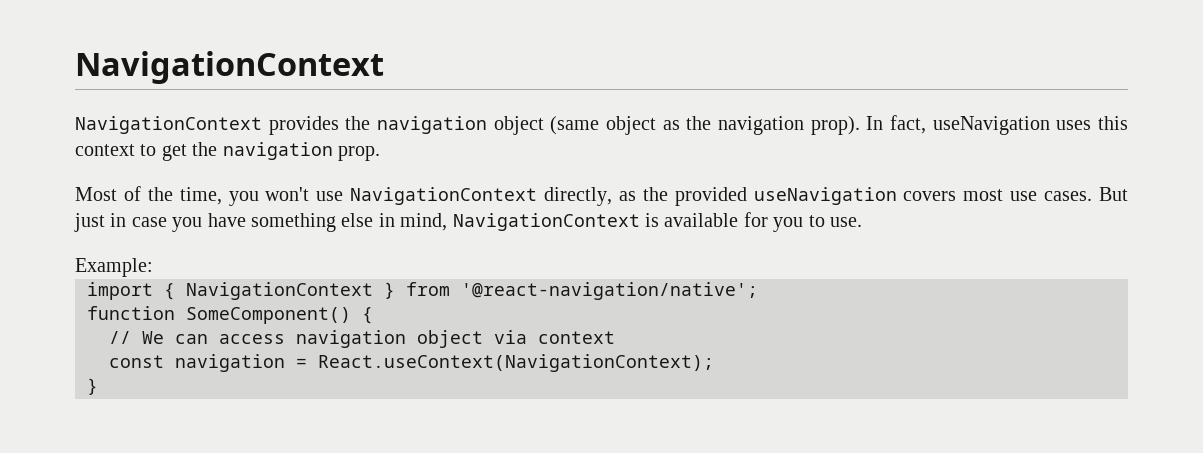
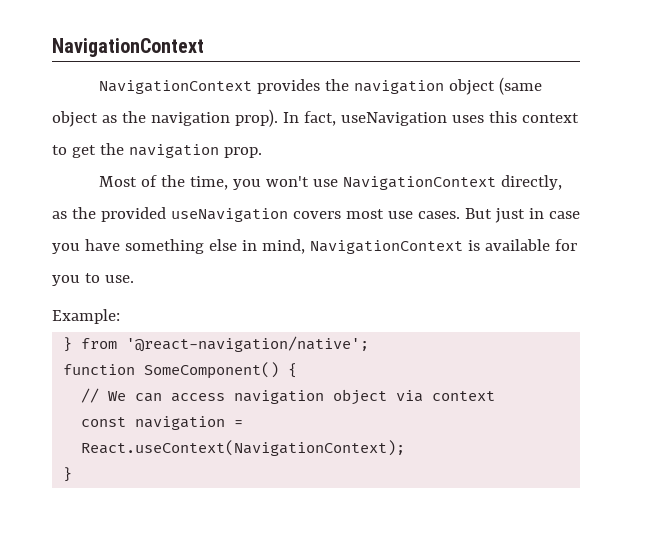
- import { NavigationContext } from '@react-navigation/native';
+ } from '@react-navigation/native';

